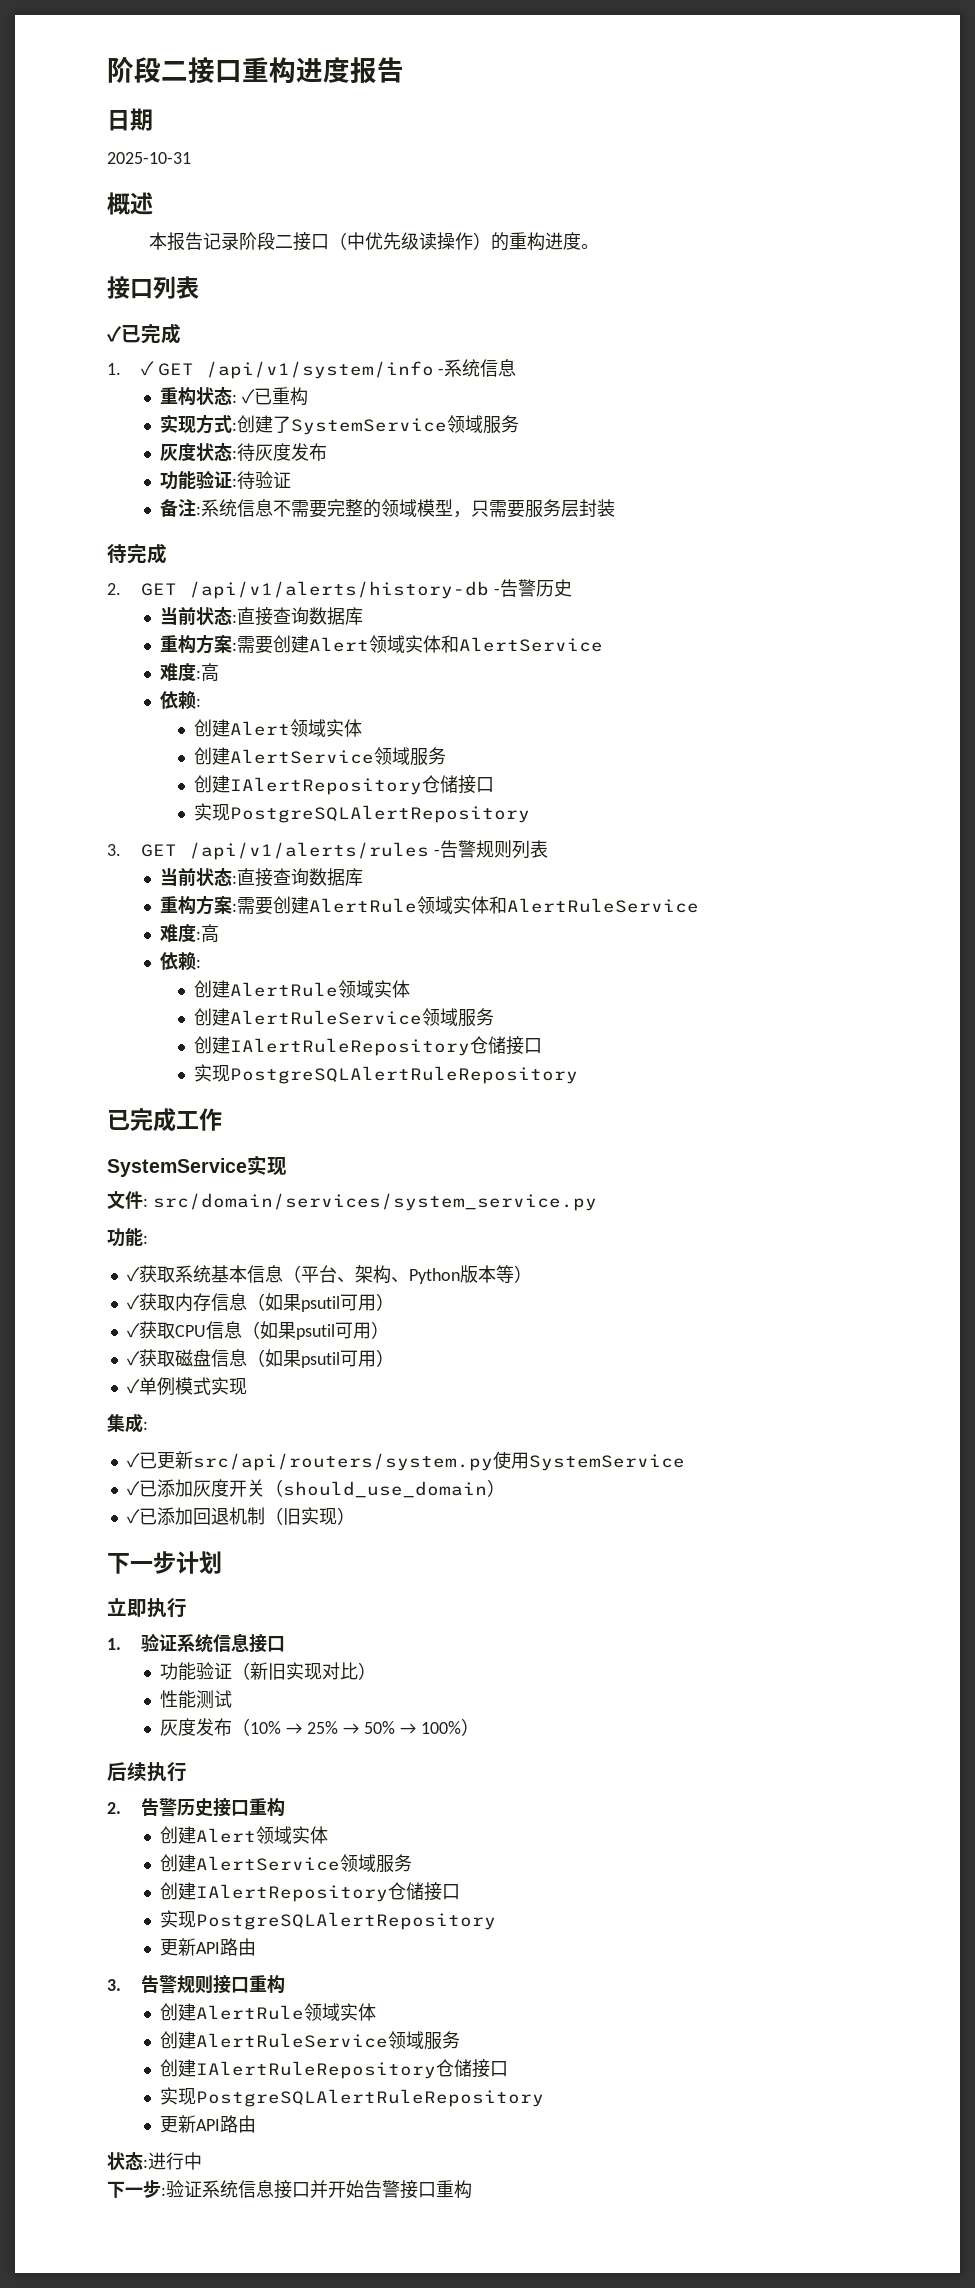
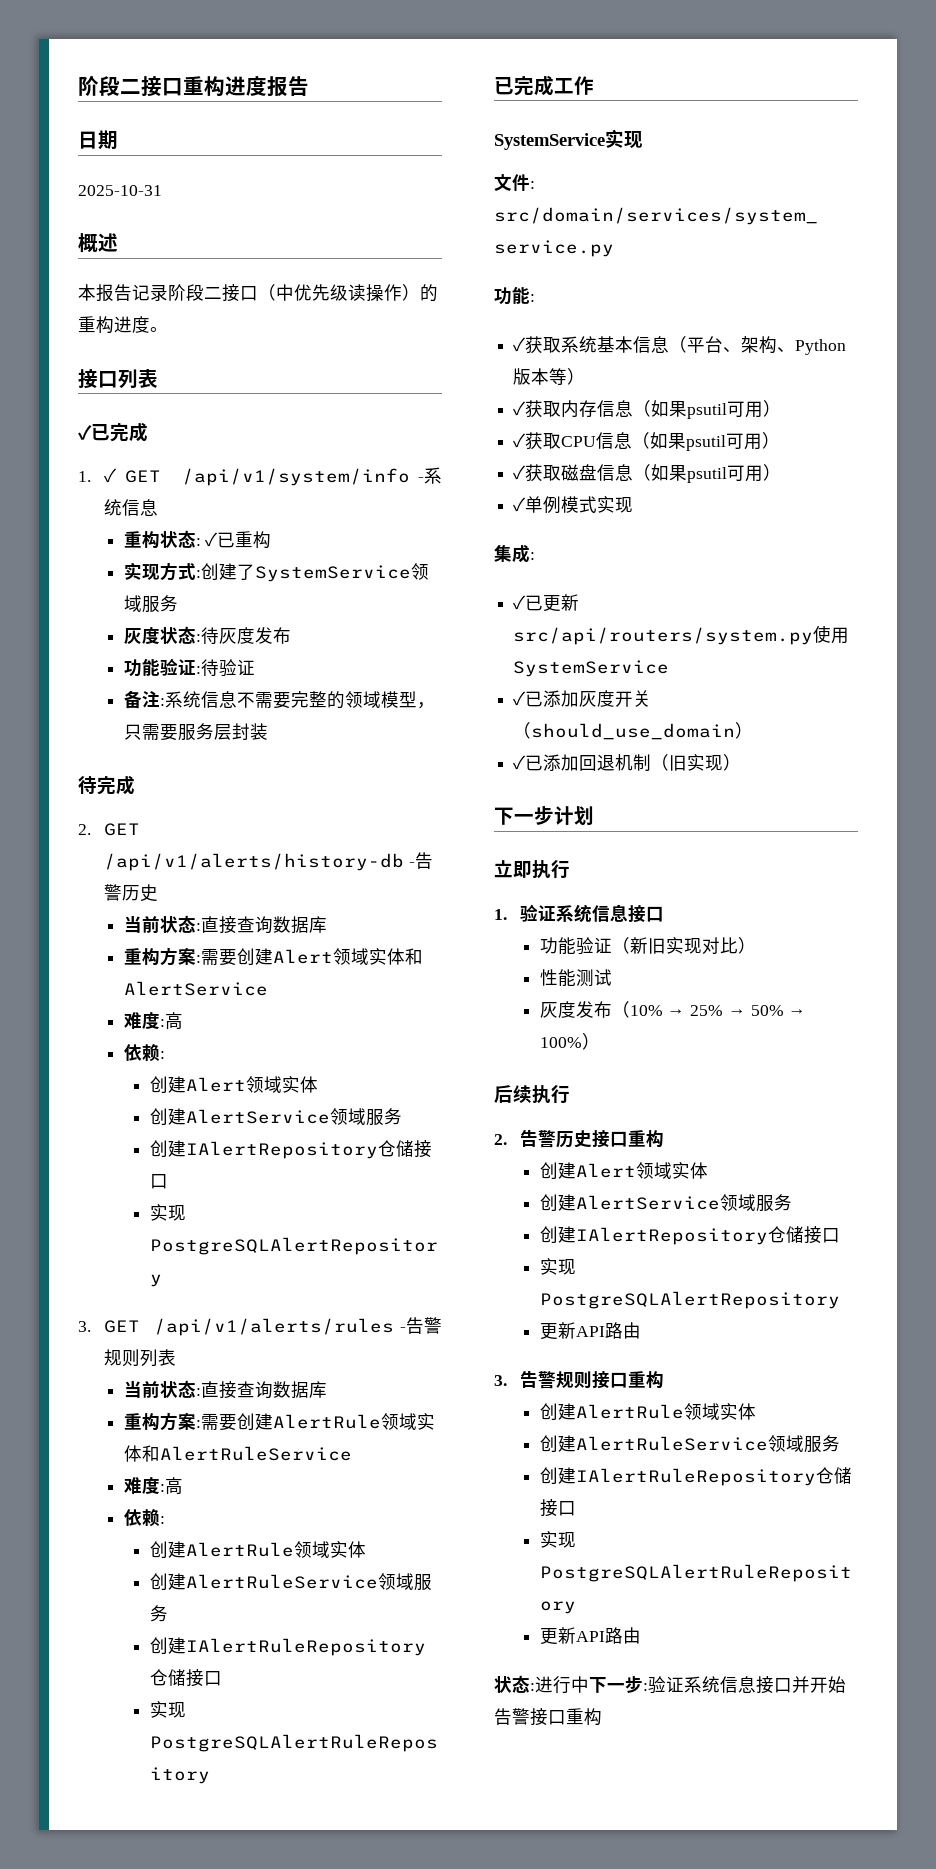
- 状态:进行中
- 下一步:验证系统信息接口并开始告警接口重构
+ 状态:进行中下一步:验证系统信息接口并开始告警接口重构

